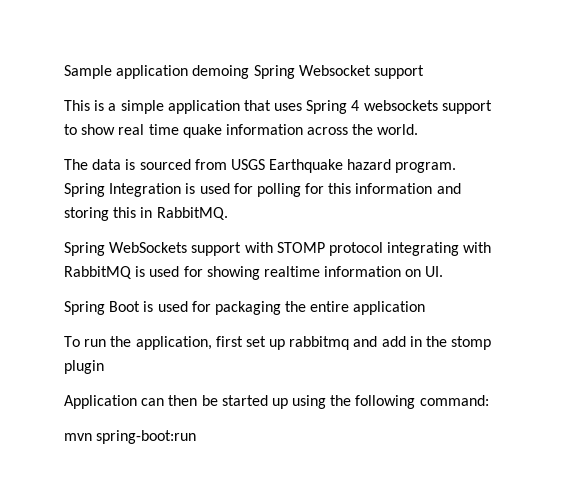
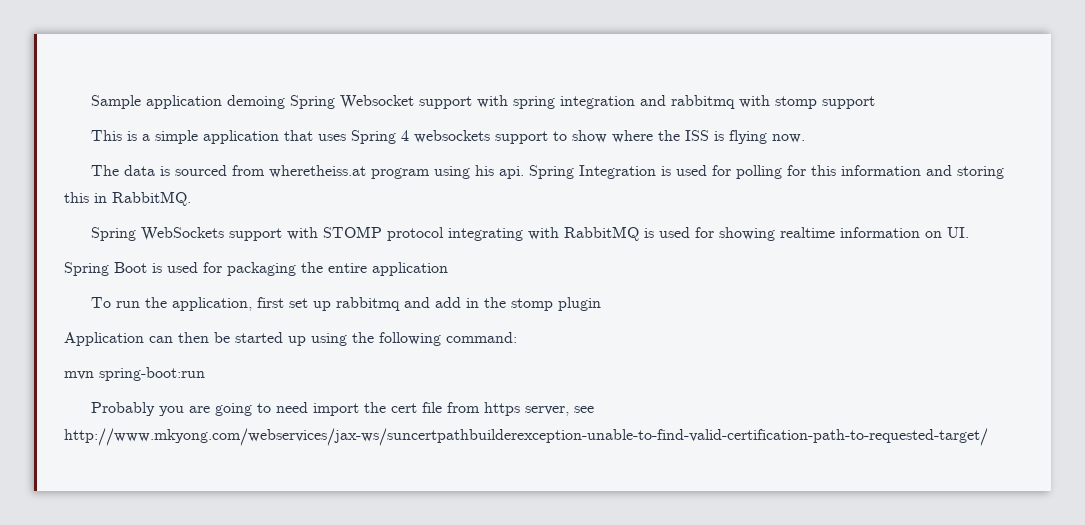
- Sample application demoing Spring Websocket support
+ Sample application demoing Spring Websocket support with spring integration and rabbitmq with stomp support
- This is a simple application that uses Spring 4 websockets support to show real time quake information across the world.
+ This is a simple application that uses Spring 4 websockets support to show where the ISS is flying now.
- The data is sourced from USGS Earthquake hazard program.
+ The data is sourced from wheretheiss.at program using his api.
+ Probably you are going to need import the cert file from https server, see http://www.mkyong.com/webservices/jax-ws/suncertpathbuilderexception-unable-to-find-valid-certification-path-to-requested-target/

